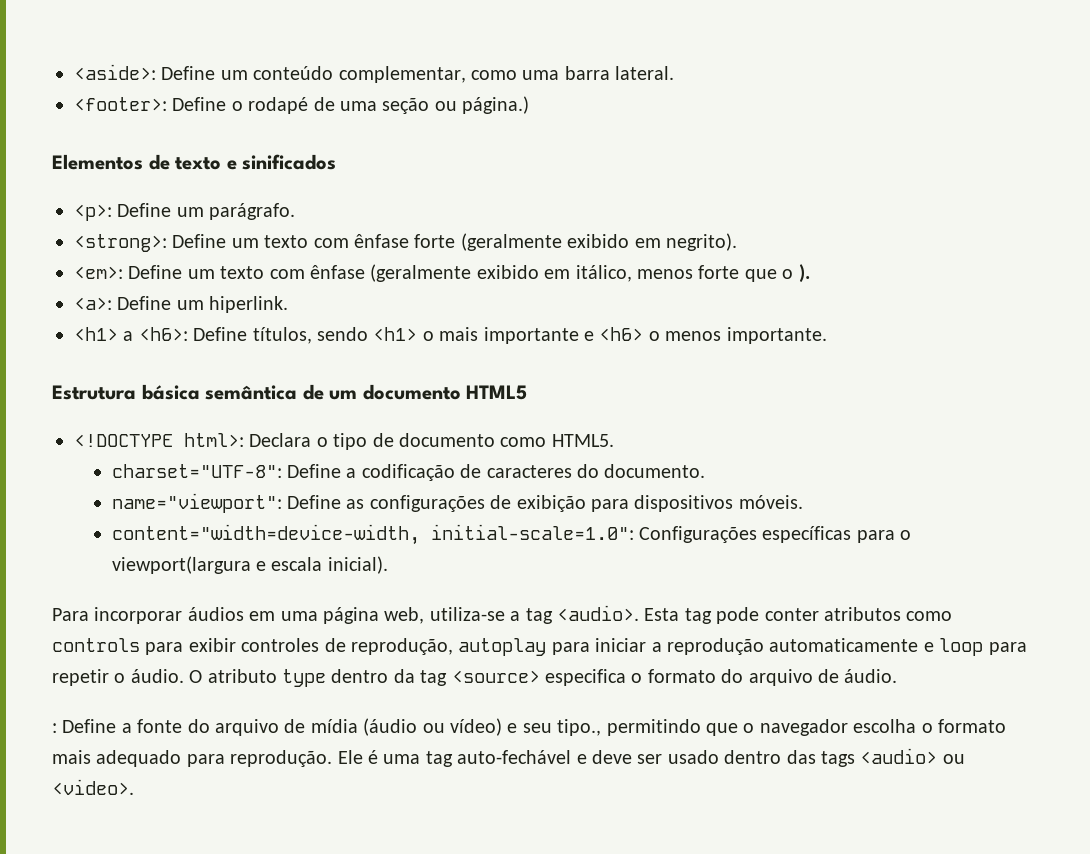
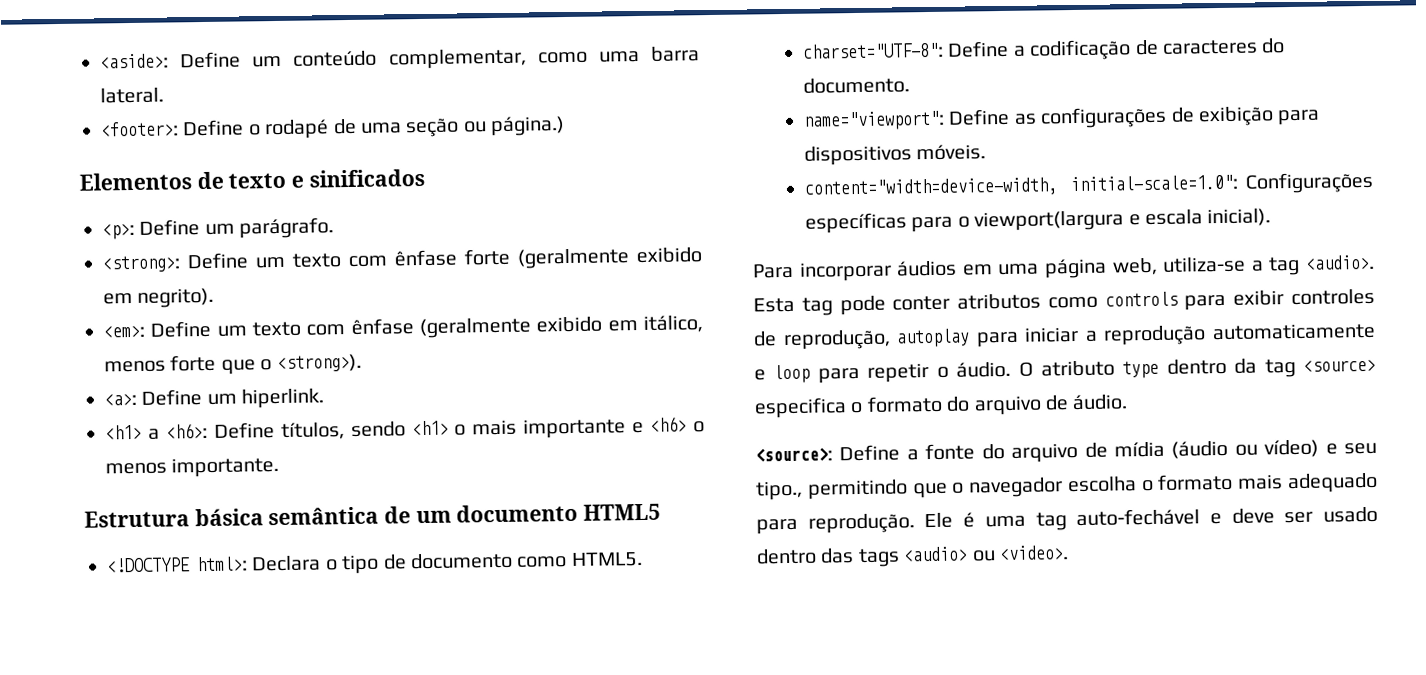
- <em>: Define um texto com ênfase (geralmente exibido em itálico, menos forte que o ).
+ <em>: Define um texto com ênfase (geralmente exibido em itálico, menos forte que o <strong>).
- : Define a fonte do arquivo de mídia (áudio ou vídeo) e seu tipo., permitindo que o navegador escolha o formato mais adequado para reprodução.
+ <source>: Define a fonte do arquivo de mídia (áudio ou vídeo) e seu tipo., permitindo que o navegador escolha o formato mais adequado para reprodução.

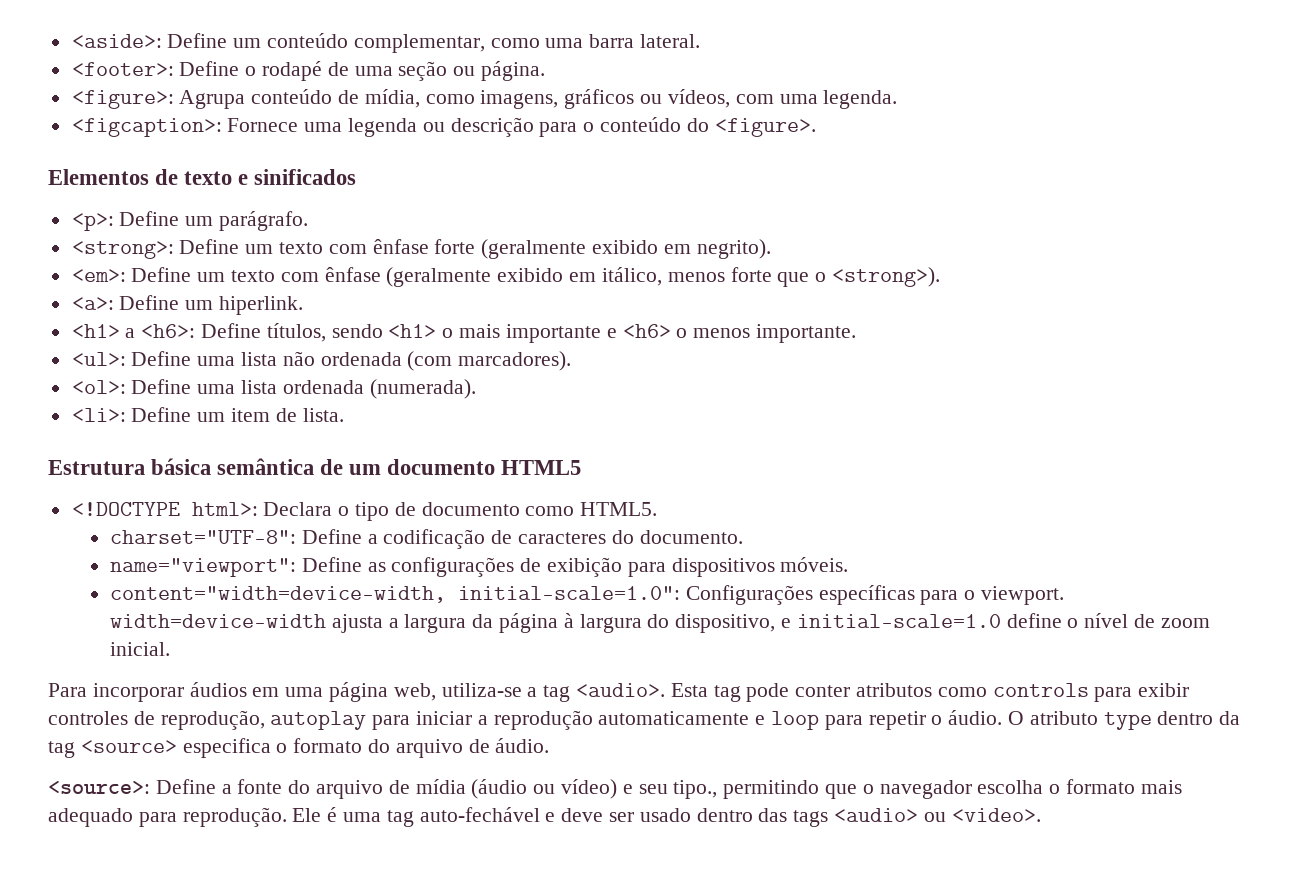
- <footer>: Define o rodapé de uma seção ou página.)
+ <footer>: Define o rodapé de uma seção ou página.
+ <figure>: Agrupa conteúdo de mídia, como imagens, gráficos ou vídeos, com uma legenda.
+ <figcaption>: Fornece uma legenda ou descrição para o conteúdo do <figure>.
+ <ul>: Define uma lista não ordenada (com marcadores).
+ <ol>: Define uma lista ordenada (numerada).
+ <li>: Define um item de lista.
- content="width=device-width, initial-scale=1.0": Configurações específicas para o viewport(largura e escala inicial).
+ content="width=device-width, initial-scale=1.0": Configurações específicas para o viewport. width=device-width ajusta a largura da página à largura do dispositivo, e initial-scale=1.0 define o nível de zoom inicial.

